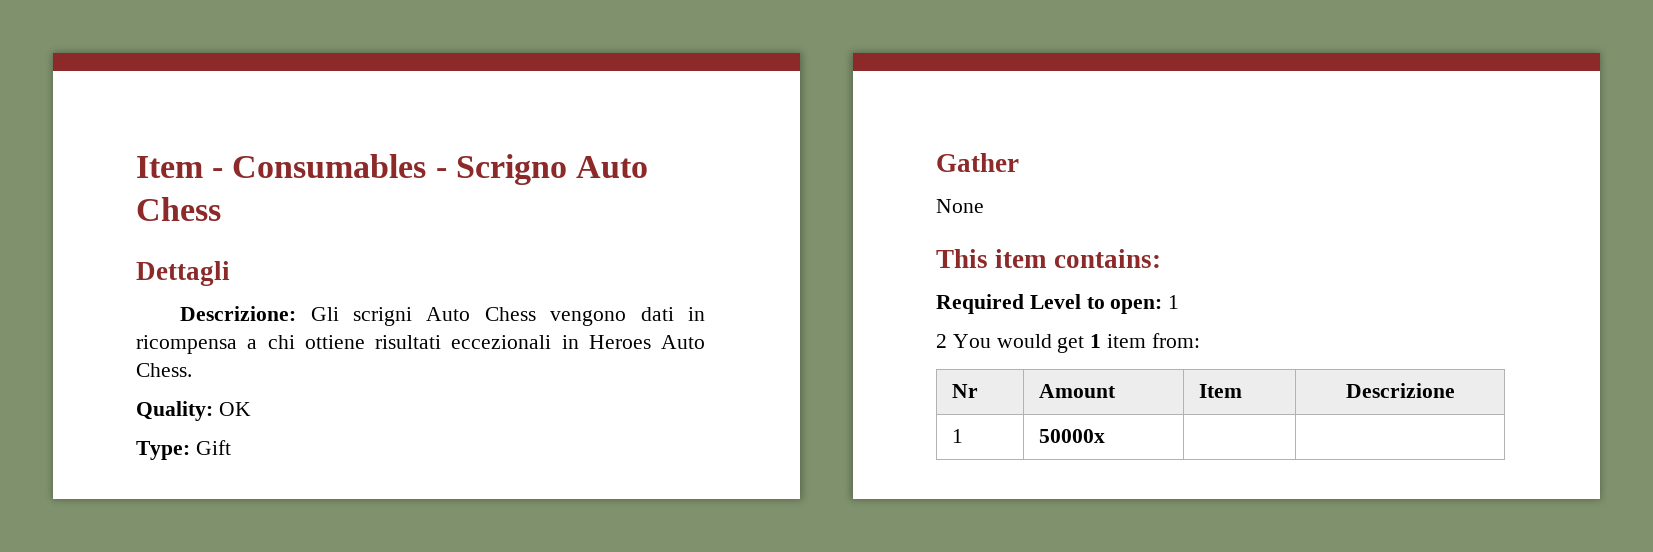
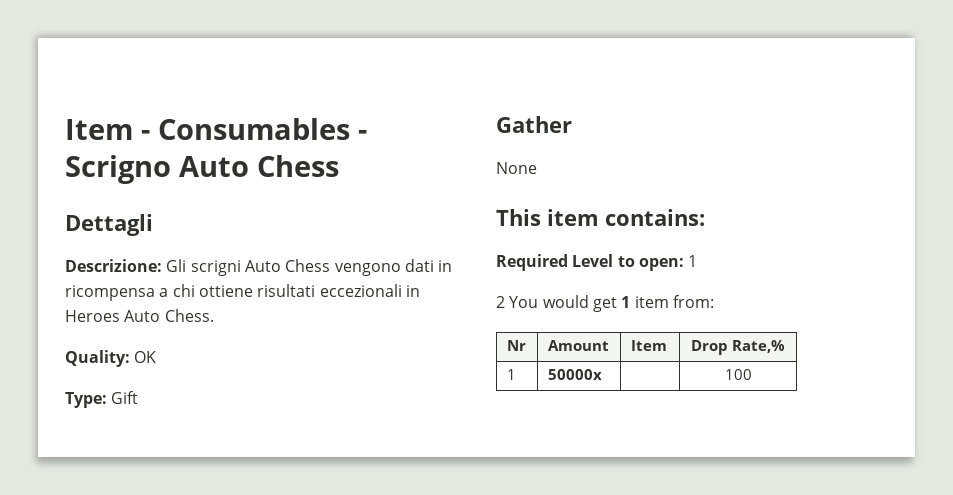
- Nr | Amount | Item | Descrizione
+ Nr | Amount | Item | Drop Rate,%
- 1 | 50000x | |
+ 1 | 50000x | | 100

